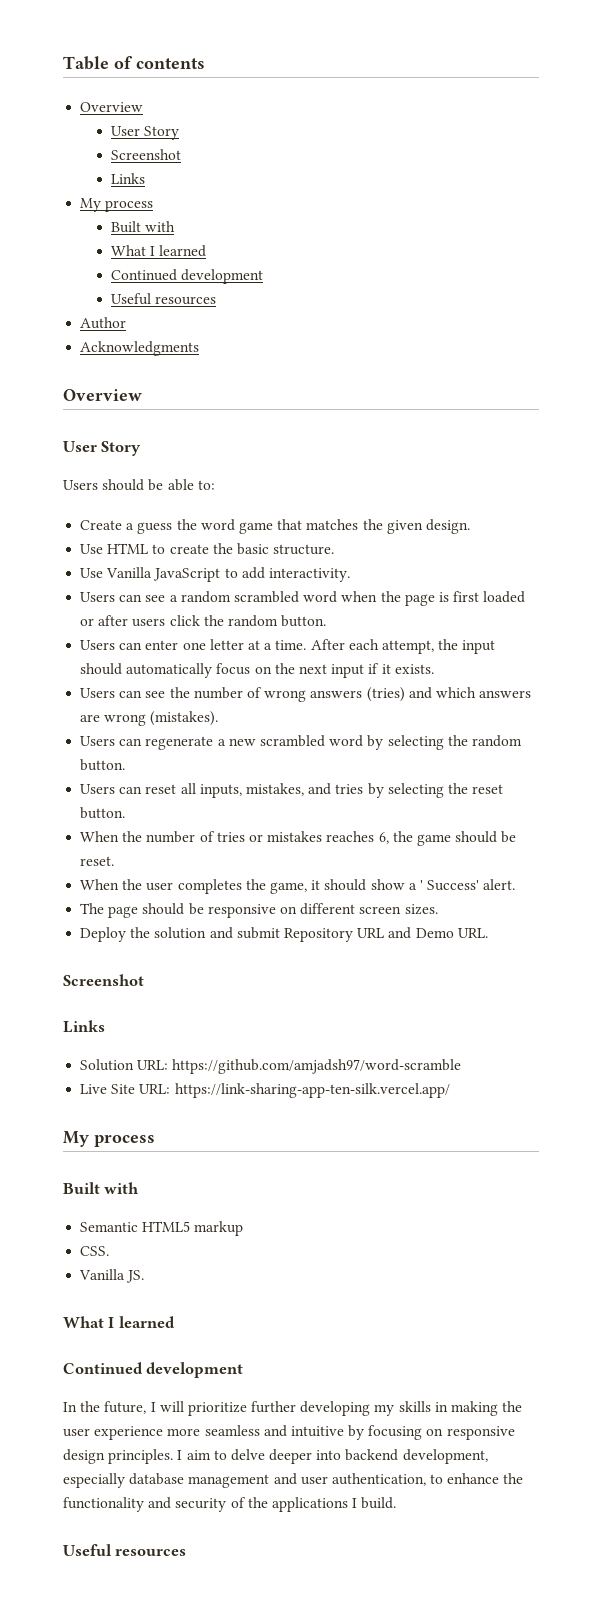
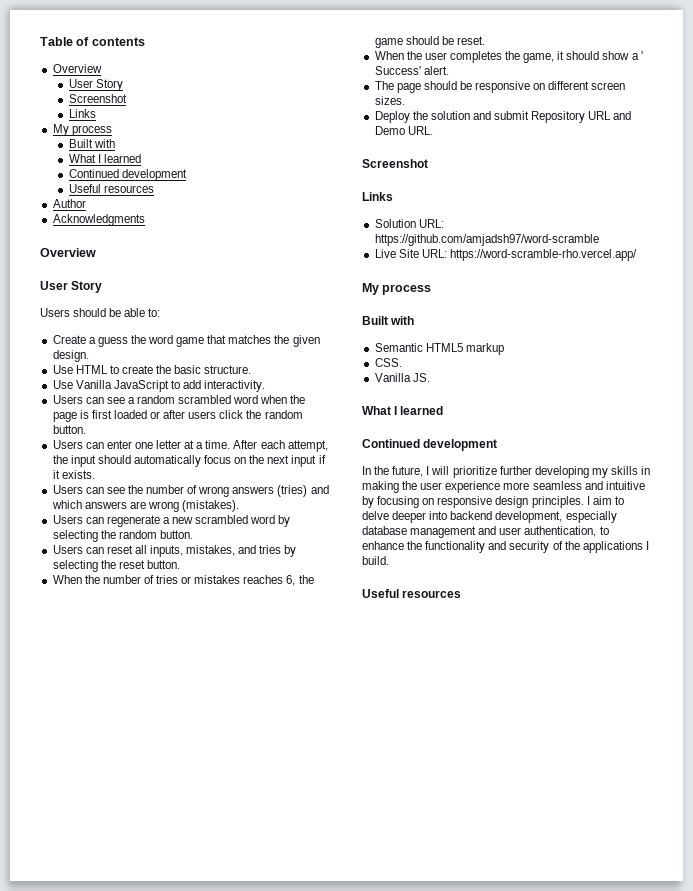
- Live Site URL: https://link-sharing-app-ten-silk.vercel.app/
+ Live Site URL: https://word-scramble-rho.vercel.app/

